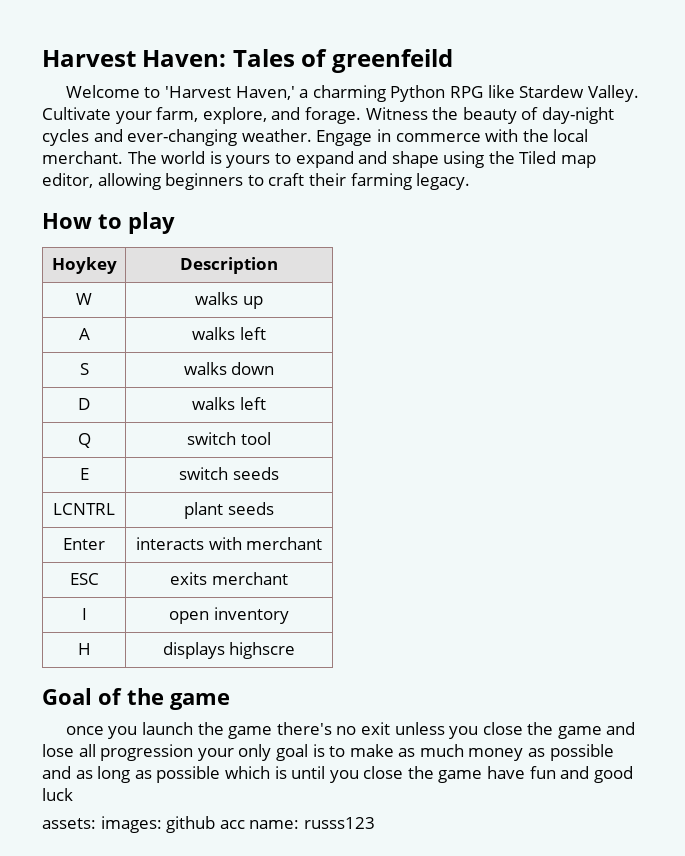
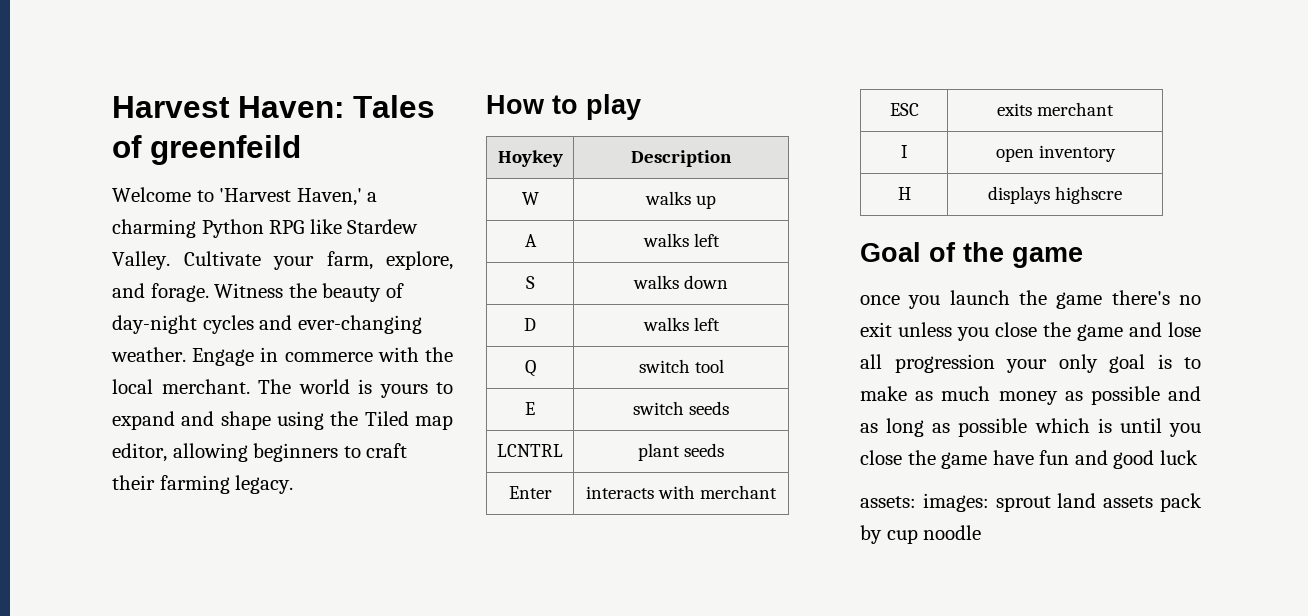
- assets: images: github acc name: russs123
+ assets: images: sprout land assets pack by cup noodle

